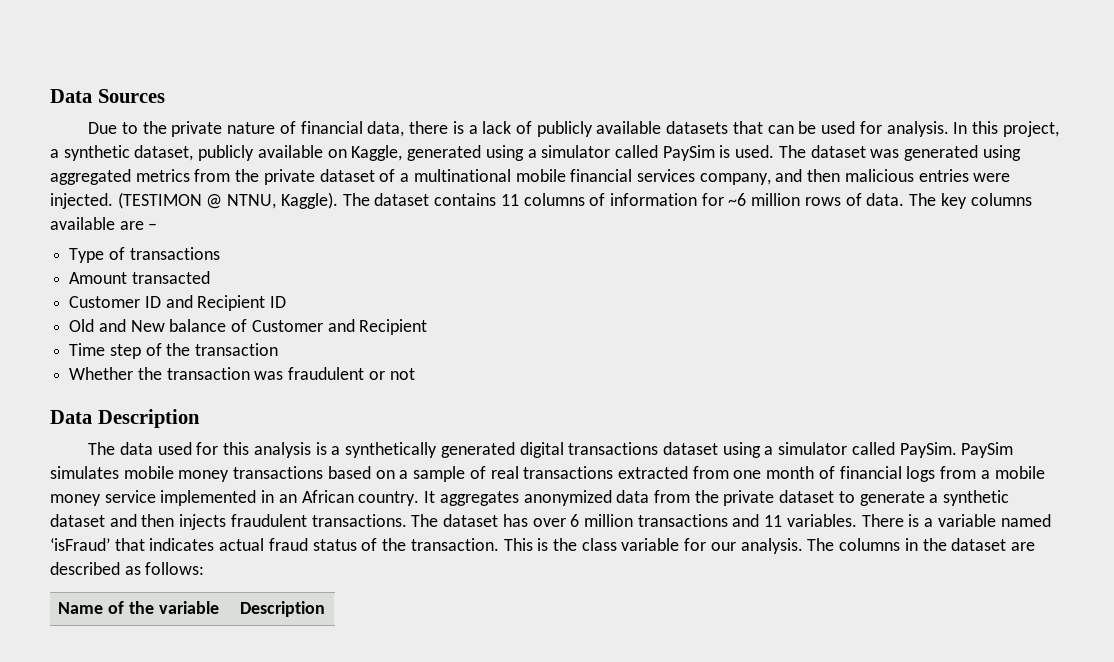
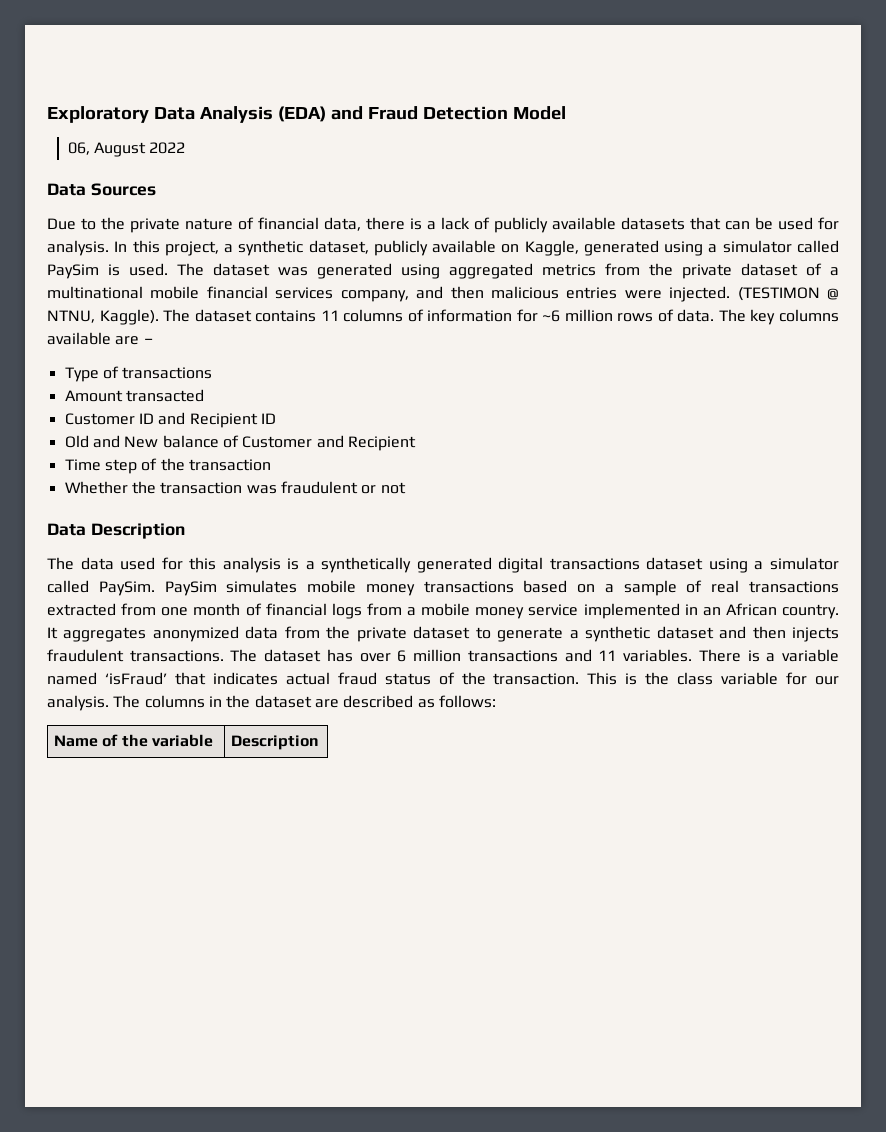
+ Exploratory Data Analysis (EDA) and Fraud Detection Model
+ 06, August 2022

